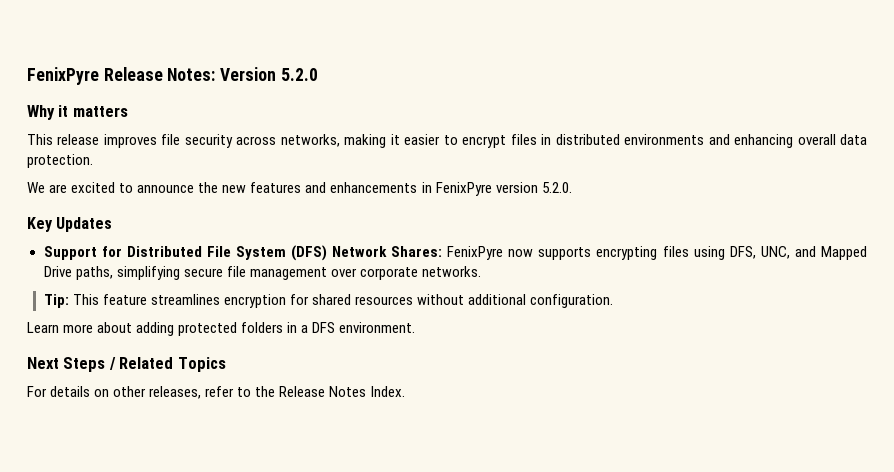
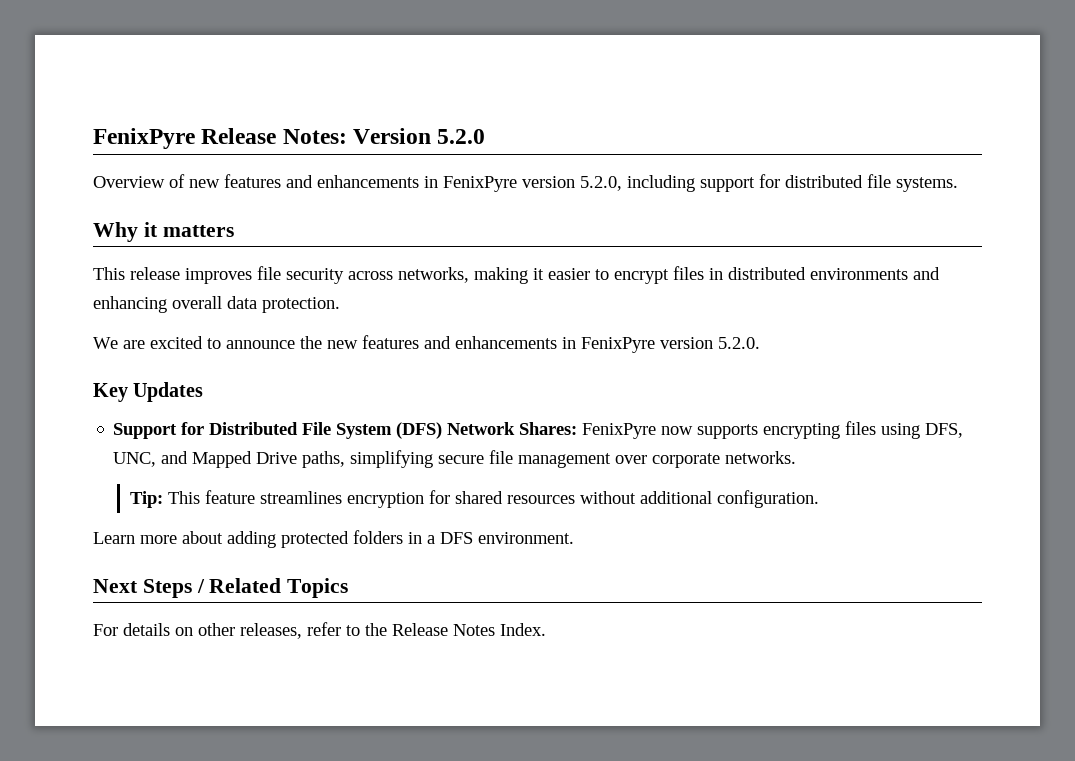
+ Overview of new features and enhancements in FenixPyre version 5.2.0, including support for distributed file systems.

